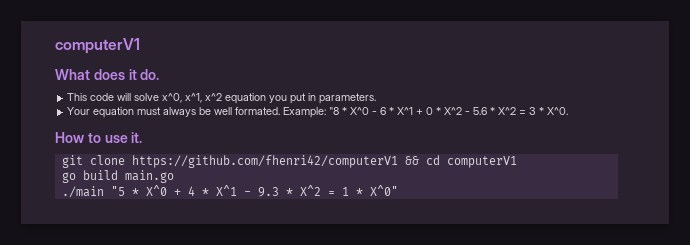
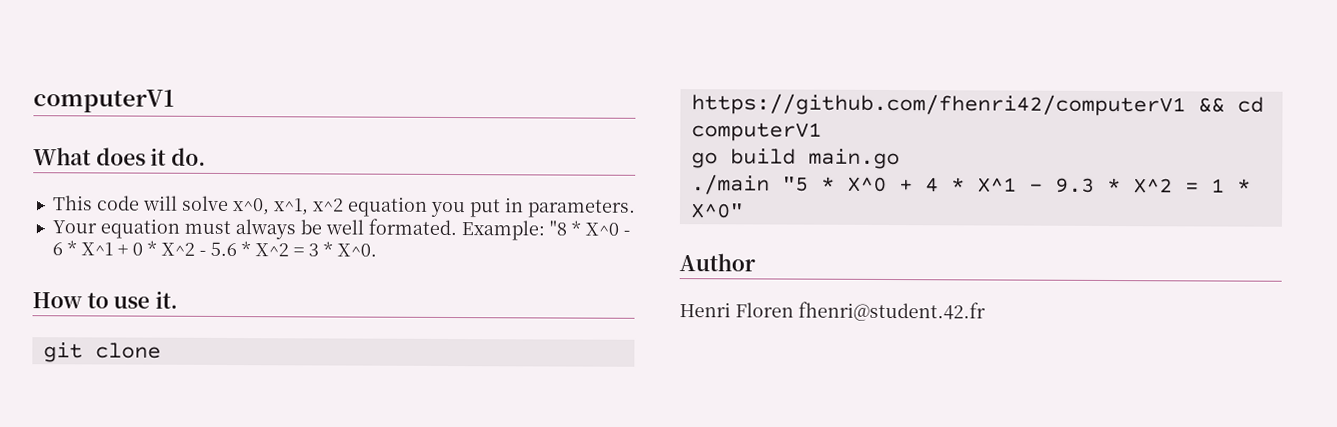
+ Author
+ Henri Floren fhenri@student.42.fr

